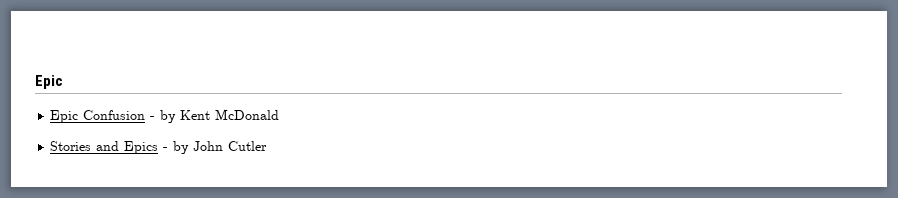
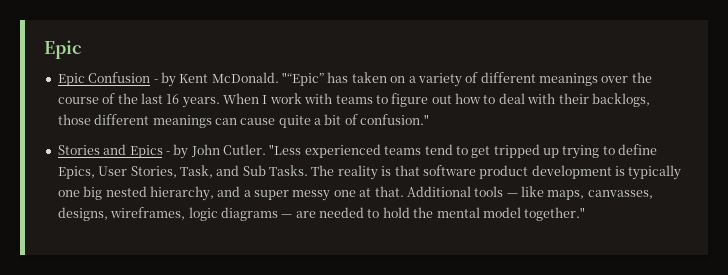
- Epic Confusion - by Kent McDonald
+ Epic Confusion - by Kent McDonald. "“Epic” has taken on a variety of different meanings over the course of the last 16 years. When I work with teams to figure out how to deal with their backlogs, those different meanings can cause quite a bit of confusion."
- Stories and Epics - by John Cutler
+ Stories and Epics - by John Cutler. "Less experienced teams tend to get tripped up trying to define Epics, User Stories, Task, and Sub Tasks. The reality is that software product development is typically one big nested hierarchy, and a super messy one at that. Additional tools — like maps, canvasses, designs, wireframes, logic diagrams — are needed to hold the mental model together."

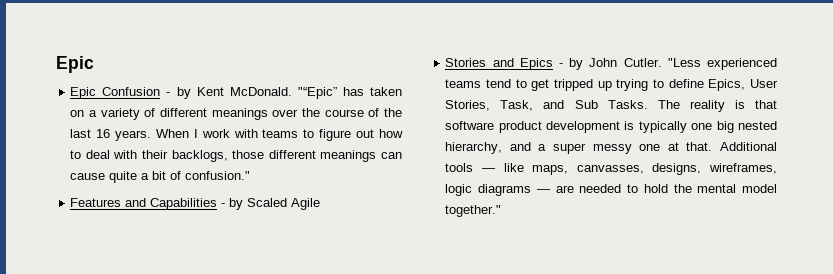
+ Features and Capabilities - by Scaled Agile

